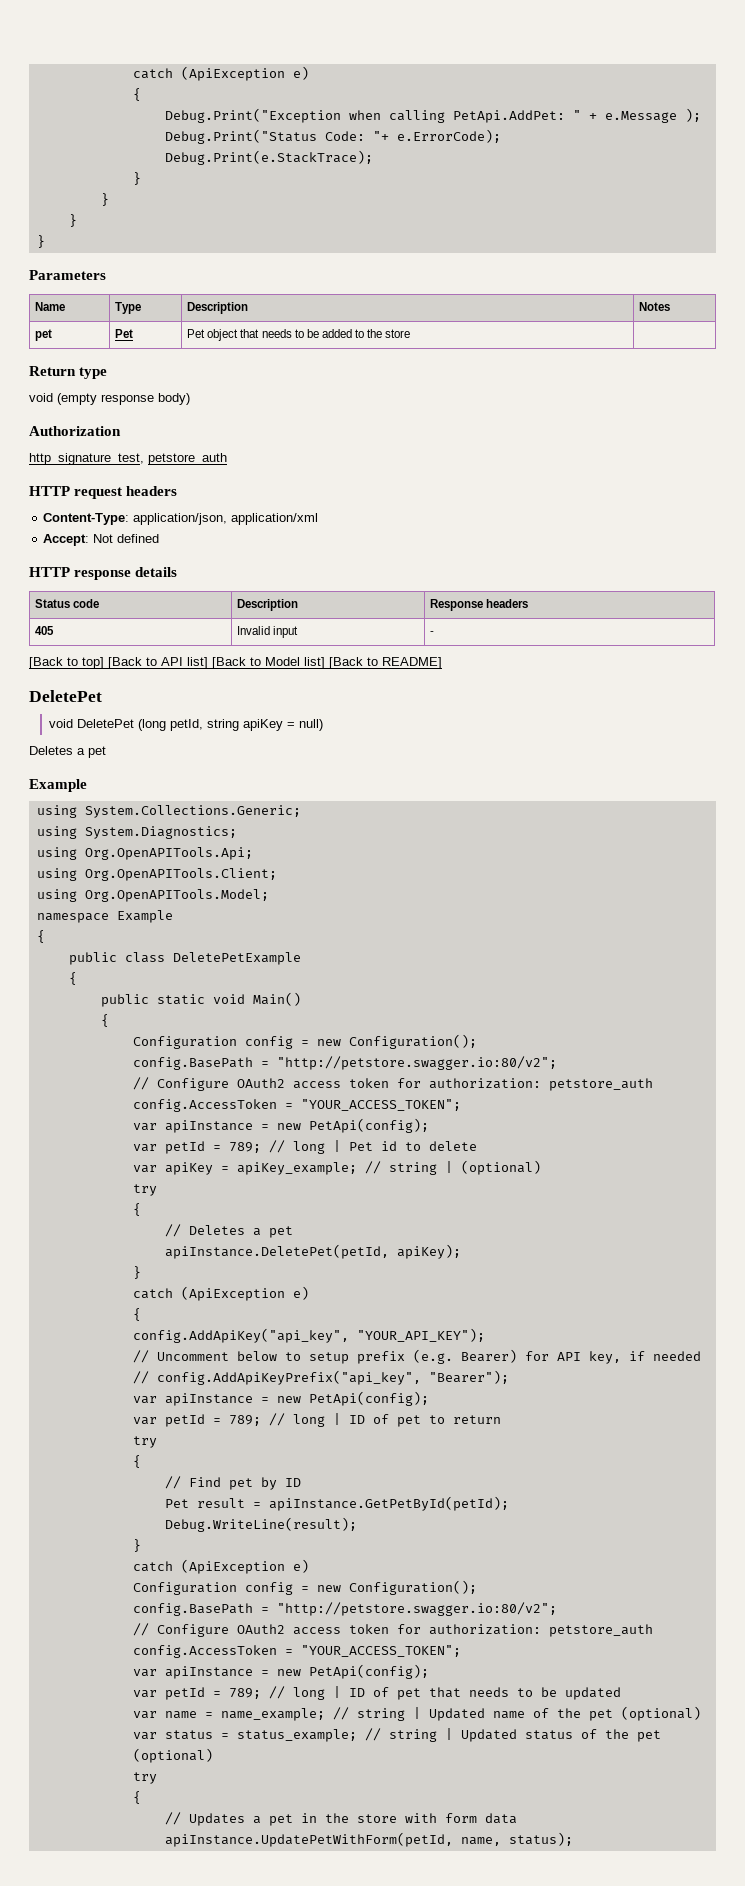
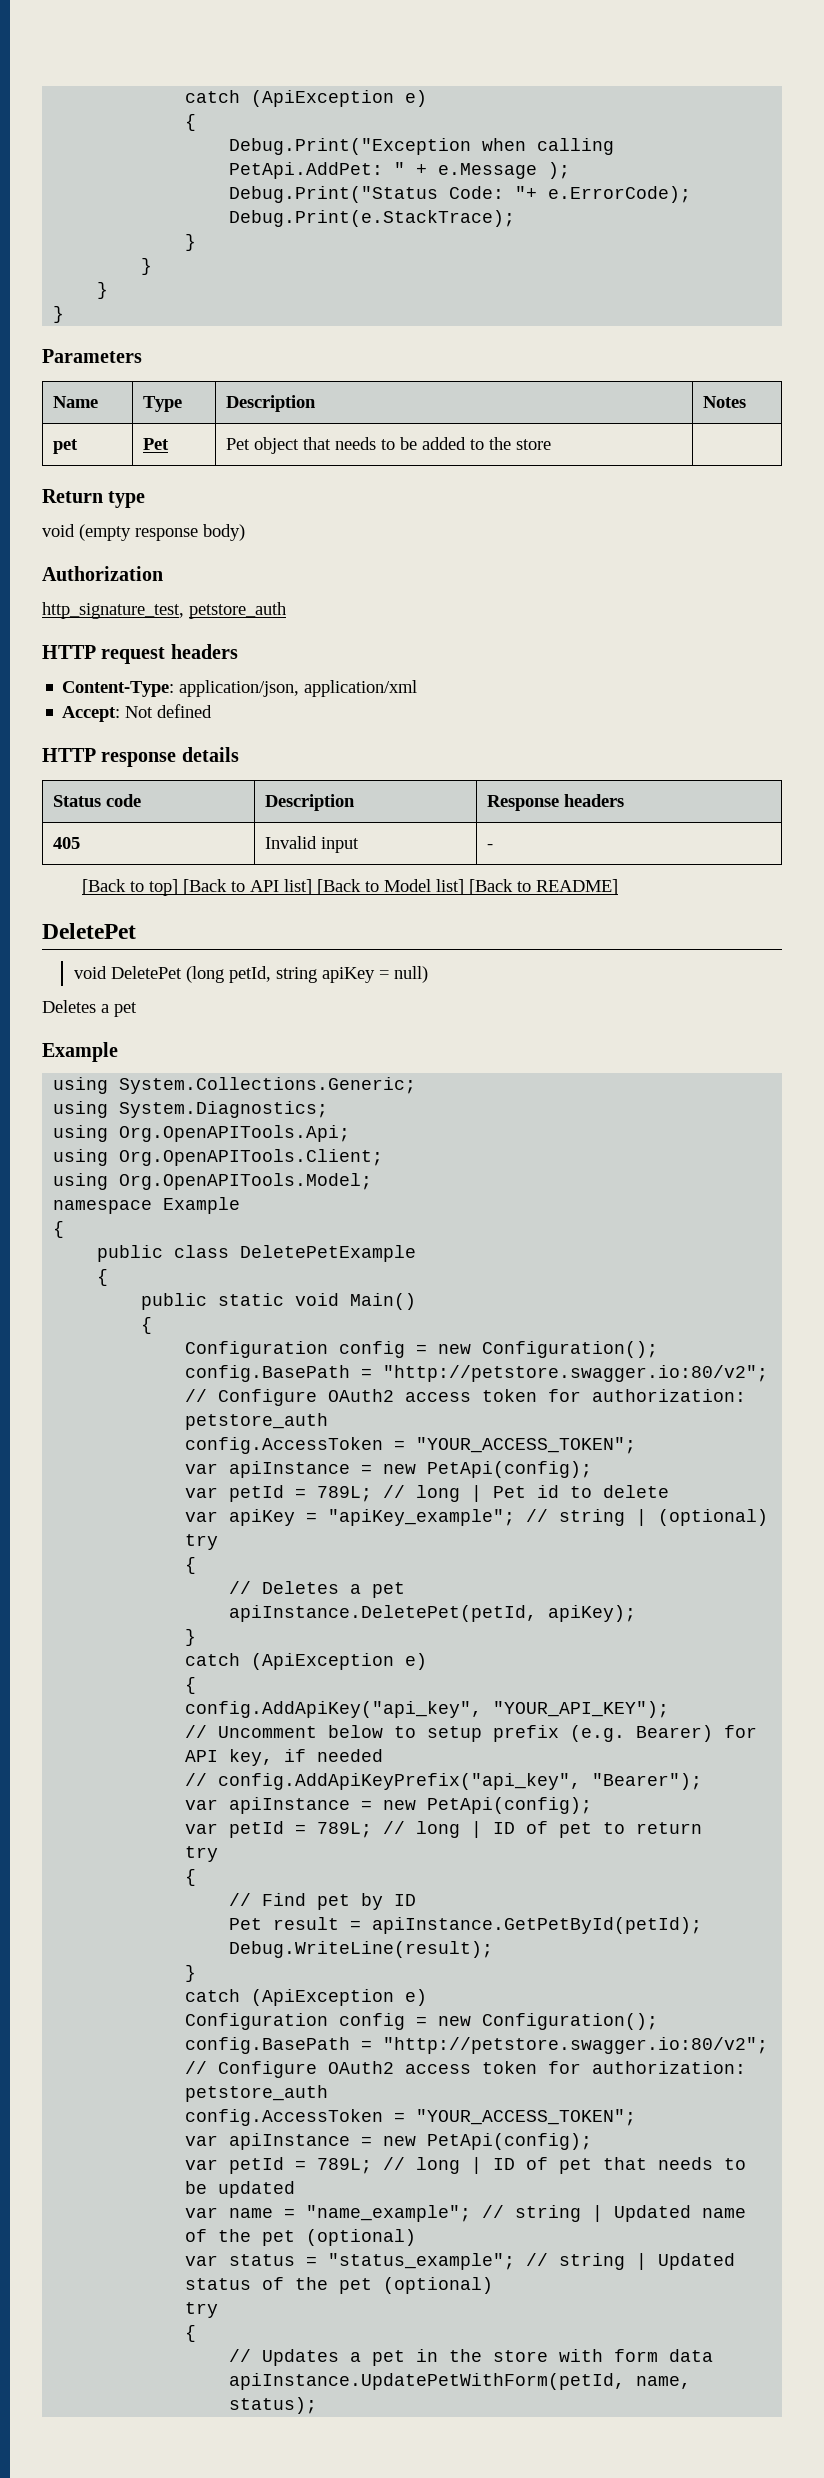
- var petId = 789; // long | Pet id to delete
+ var petId = 789L; // long | Pet id to delete
- var apiKey = apiKey_example; // string | (optional)
+ var apiKey = "apiKey_example"; // string | (optional)
- var petId = 789; // long | ID of pet to return
+ var petId = 789L; // long | ID of pet to return
- var petId = 789; // long | ID of pet that needs to be updated
+ var petId = 789L; // long | ID of pet that needs to be updated
- var name = name_example; // string | Updated name of the pet (optional)
+ var name = "name_example"; // string | Updated name of the pet (optional)
- var status = status_example; // string | Updated status of the pet (optional)
+ var status = "status_example"; // string | Updated status of the pet (optional)

